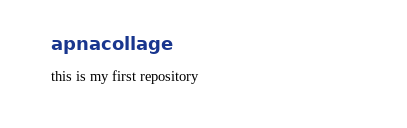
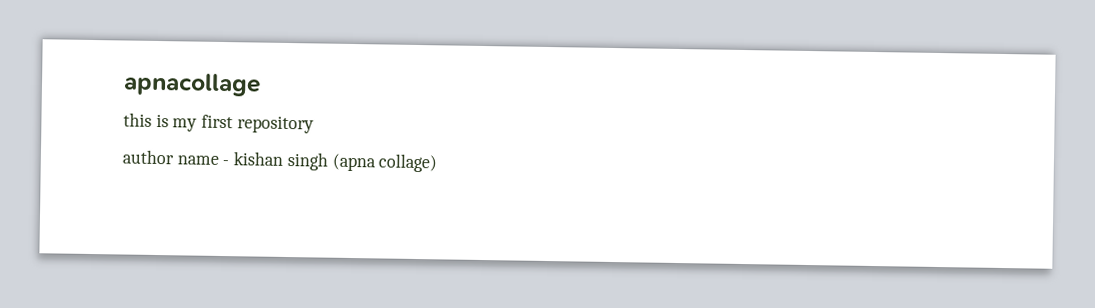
+ author name - kishan singh (apna collage)

